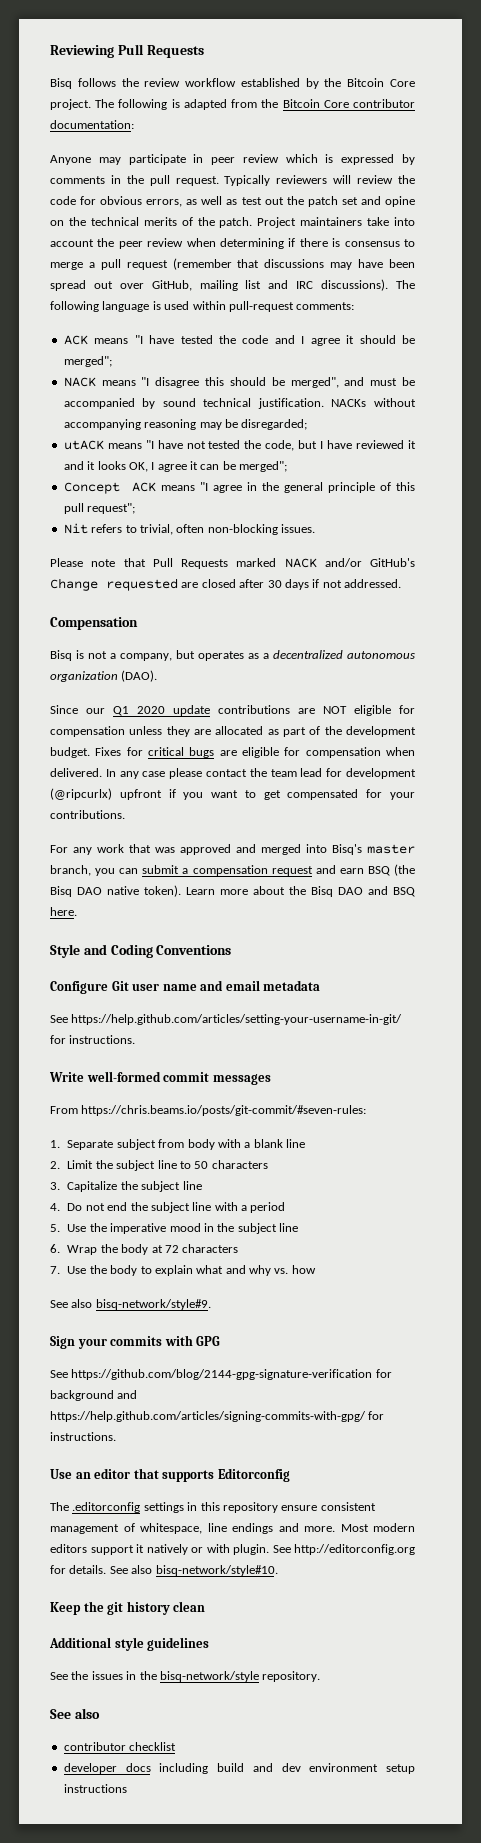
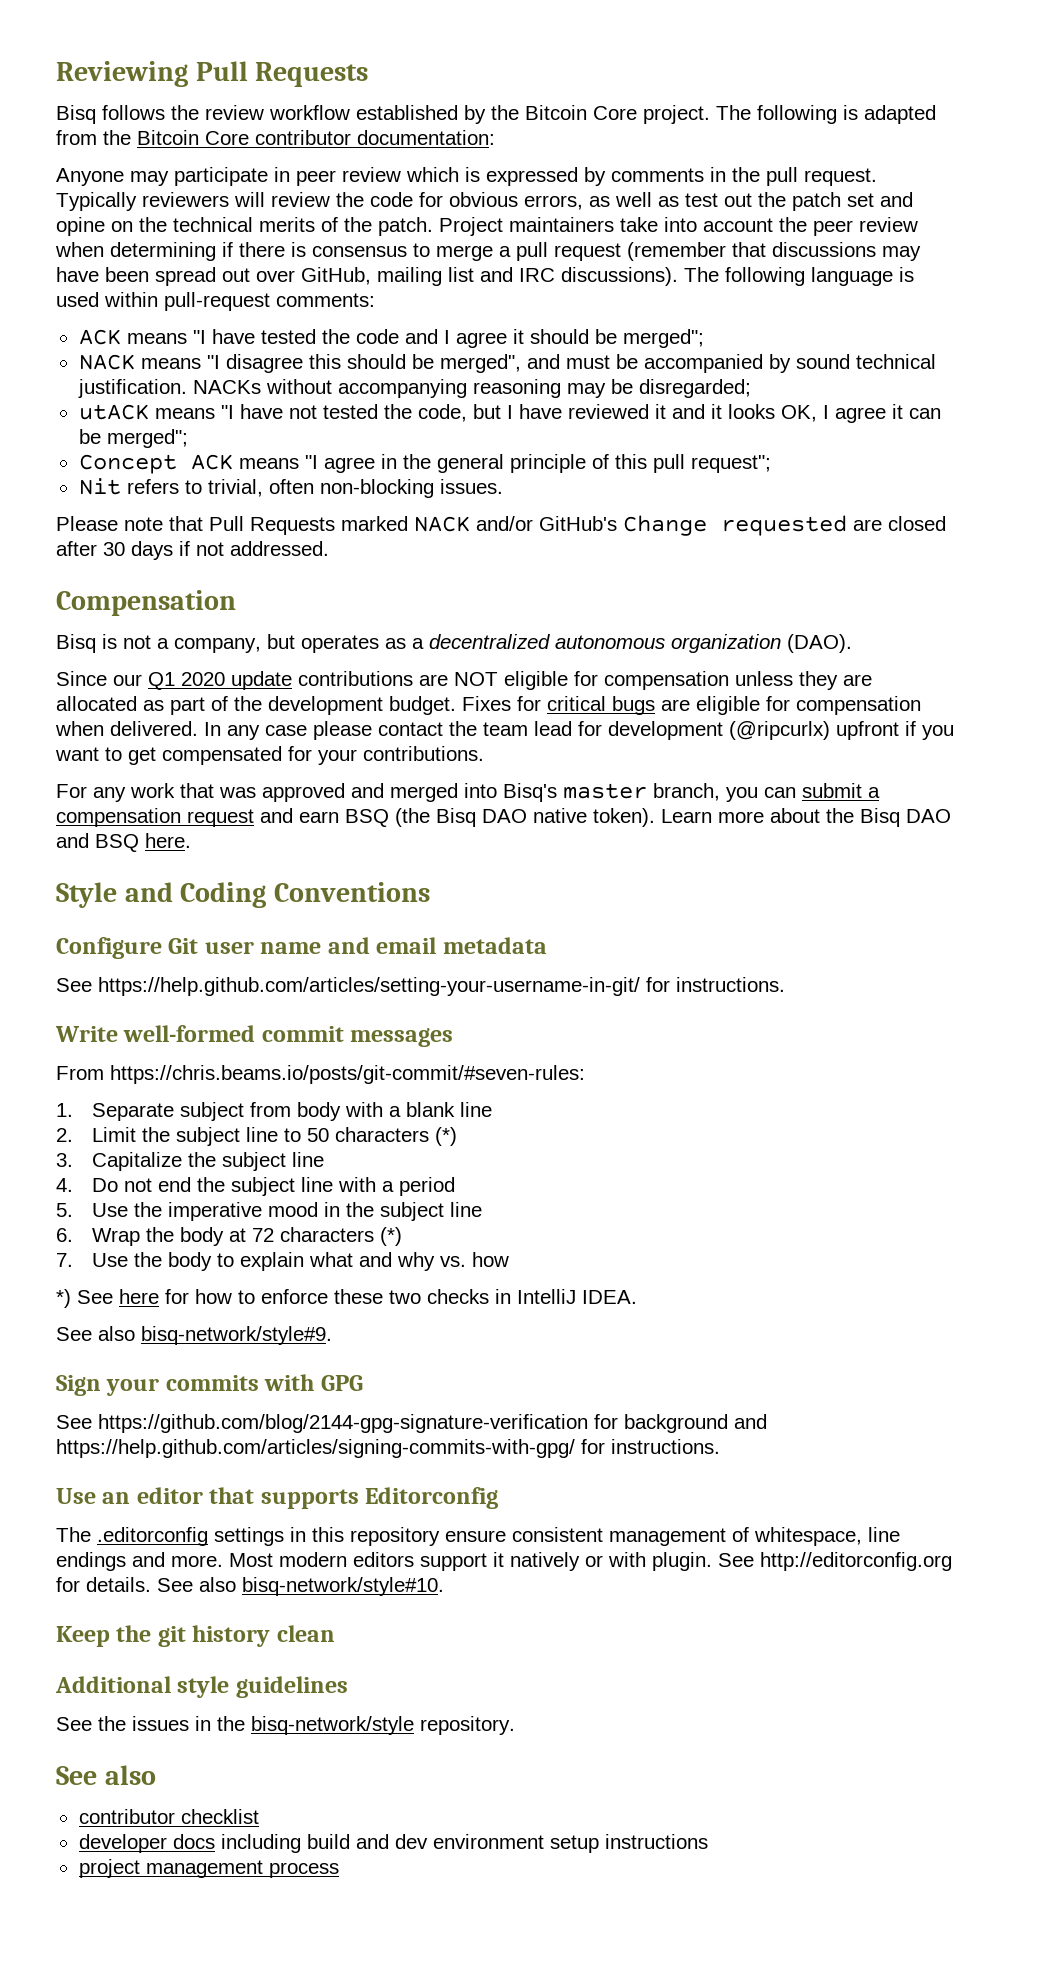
- 2. Limit the subject line to 50 characters
+ 2. Limit the subject line to 50 characters (*)
- 6. Wrap the body at 72 characters
+ 6. Wrap the body at 72 characters (*)
+ *) See here for how to enforce these two checks in IntelliJ IDEA.
+ project management process

